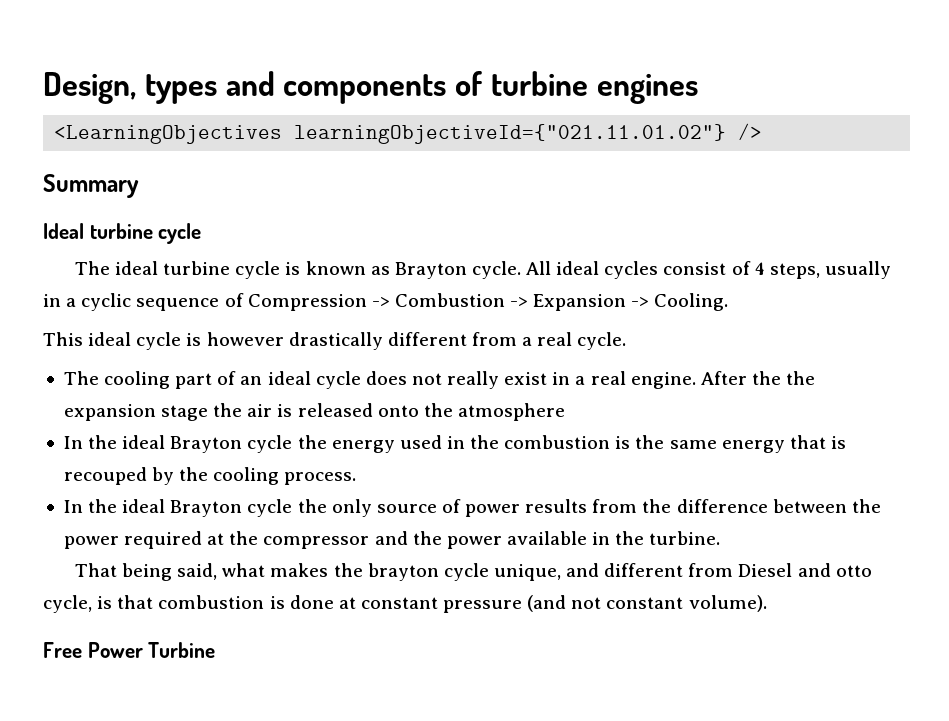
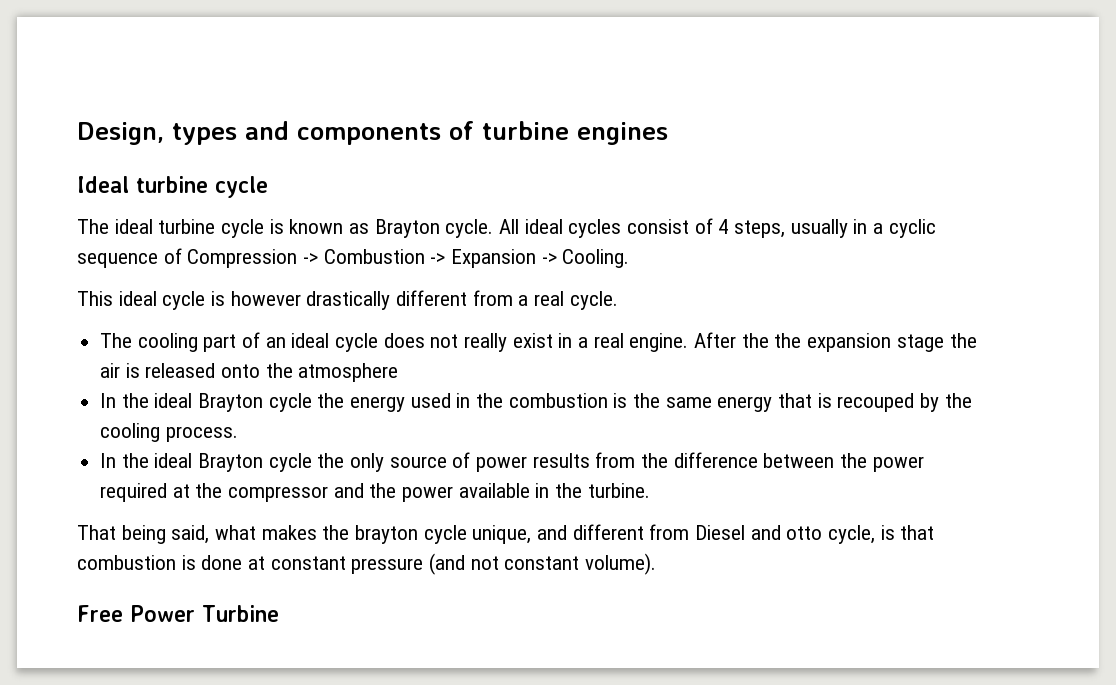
- <LearningObjectives learningObjectiveId={"021.11.01.02"} />
- Summary

